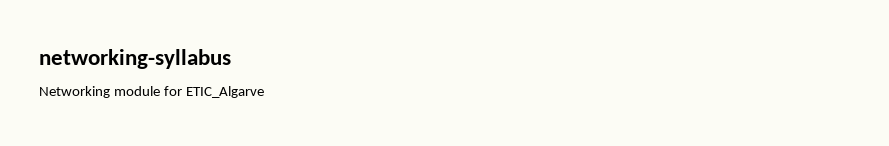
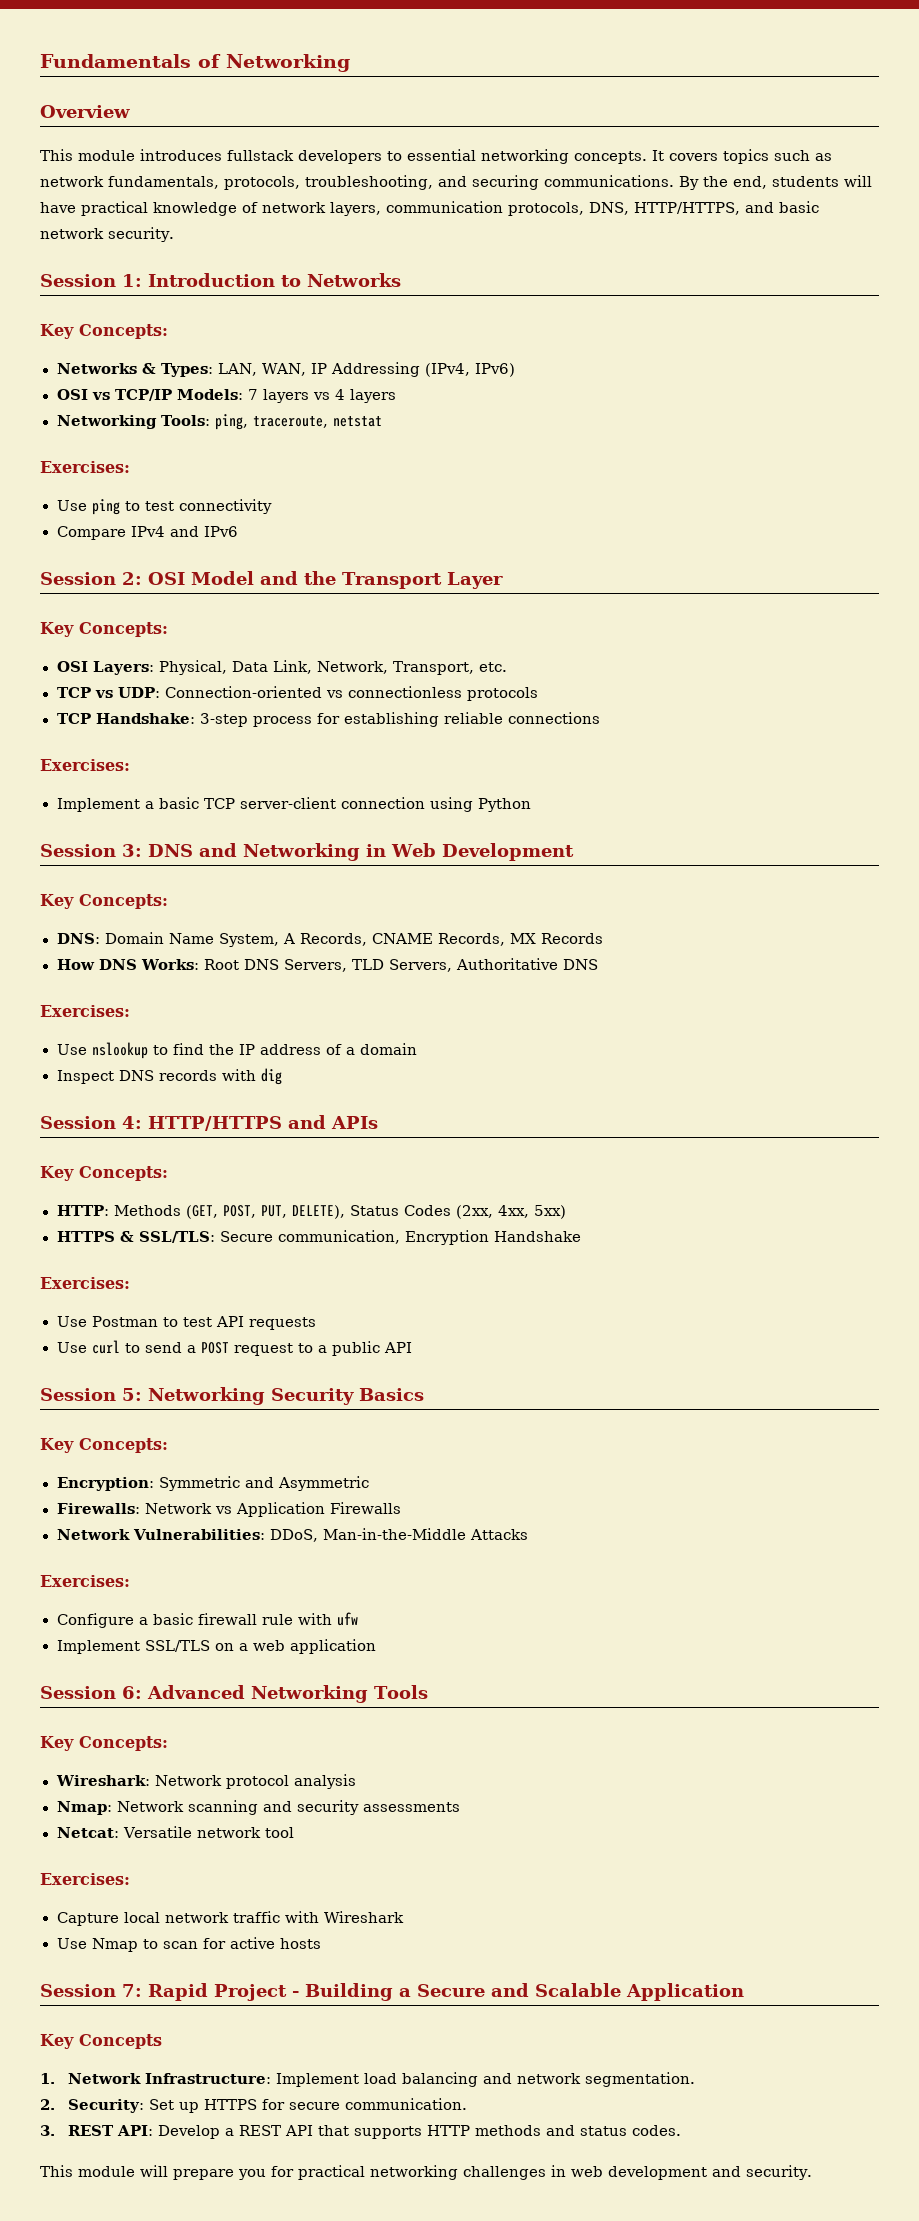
- networking-syllabus
- Networking module for ETIC_Algarve
+ Fundamentals of Networking
+ Overview
+ This module introduces fullstack developers to essential networking concepts. It covers topics such as network fundamentals, protocols, troubleshooting, and securing communications. By the end, students will have practical knowledge of network layers, communication protocols, DNS, HTTP/HTTPS, and basic network security.
+ Session 1: Introduction to Networks
+ Key Concepts:
+ Networks & Types: LAN, WAN, IP Addressing (IPv4, IPv6)
+ OSI vs TCP/IP Models: 7 layers vs 4 layers
+ Networking Tools: ping, traceroute, netstat
+ Exercises:
+ Use ping to test connectivity
+ Compare IPv4 and IPv6
+ Session 2: OSI Model and the Transport Layer
+ Key Concepts:
+ OSI Layers: Physical, Data Link, Network, Transport, etc.
+ TCP vs UDP: Connection-oriented vs connectionless protocols
+ TCP Handshake: 3-step process for establishing reliable connections
+ Exercises:
+ Implement a basic TCP server-client connection using Python
+ Session 3: DNS and Networking in Web Development
+ Key Concepts:
+ DNS: Domain Name System, A Records, CNAME Records, MX Records
+ How DNS Works: Root DNS Servers, TLD Servers, Authoritative DNS
+ Exercises:
+ Use nslookup to find the IP address of a domain
+ Inspect DNS records with dig
+ Session 4: HTTP/HTTPS and APIs
+ Key Concepts:
+ HTTP: Methods (GET, POST, PUT, DELETE), Status Codes (2xx, 4xx, 5xx)
+ HTTPS & SSL/TLS: Secure communication, Encryption Handshake
+ Exercises:
+ Use Postman to test API requests
+ Use curl to send a POST request to a public API
+ Session 5: Networking Security Basics
+ Key Concepts:
+ Encryption: Symmetric and Asymmetric
+ Firewalls: Network vs Application Firewalls
+ Network Vulnerabilities: DDoS, Man-in-the-Middle Attacks
+ Exercises:
+ Configure a basic firewall rule with ufw
+ Implement SSL/TLS on a web application
+ Session 6: Advanced Networking Tools
+ Key Concepts:
+ Wireshark: Network protocol analysis
+ Nmap: Network scanning and security assessments
+ Netcat: Versatile network tool
+ Exercises:
+ Capture local network traffic with Wireshark
+ Use Nmap to scan for active hosts
+ Session 7: Rapid Project - Building a Secure and Scalable Application
+ Key Concepts
+ 1. Network Infrastructure: Implement load balancing and network segmentation.
+ 2. Security: Set up HTTPS for secure communication.
+ 3. REST API: Develop a REST API that supports HTTP methods and status codes.
+ This module will prepare you for practical networking challenges in web development and security.

